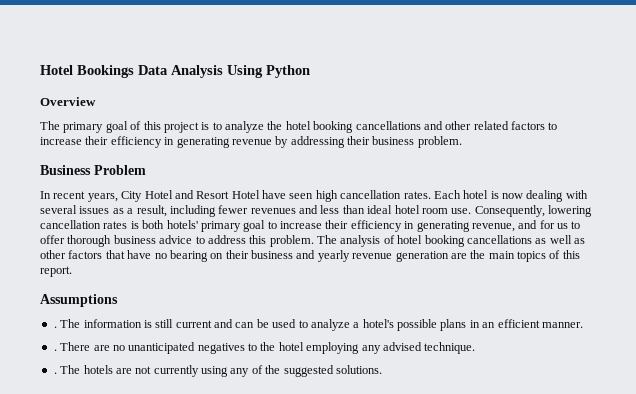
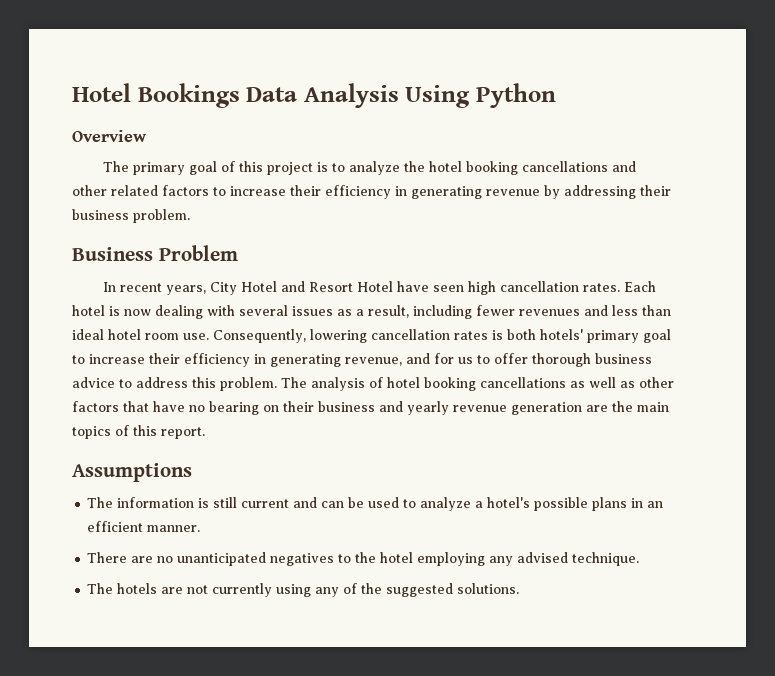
  Assumptions
- . The information is still current and can be used to analyze a hotel's possible plans in an efficient manner.
- . There are no unanticipated negatives to the hotel employing any advised technique.
- . The hotels are not currently using any of the suggested solutions.
+ The information is still current and can be used to analyze a hotel's possible plans in an efficient manner.
+ There are no unanticipated negatives to the hotel employing any advised technique.
+ The hotels are not currently using any of the suggested solutions.

